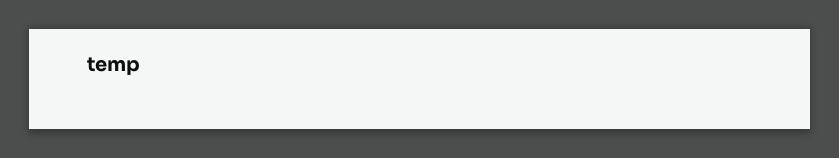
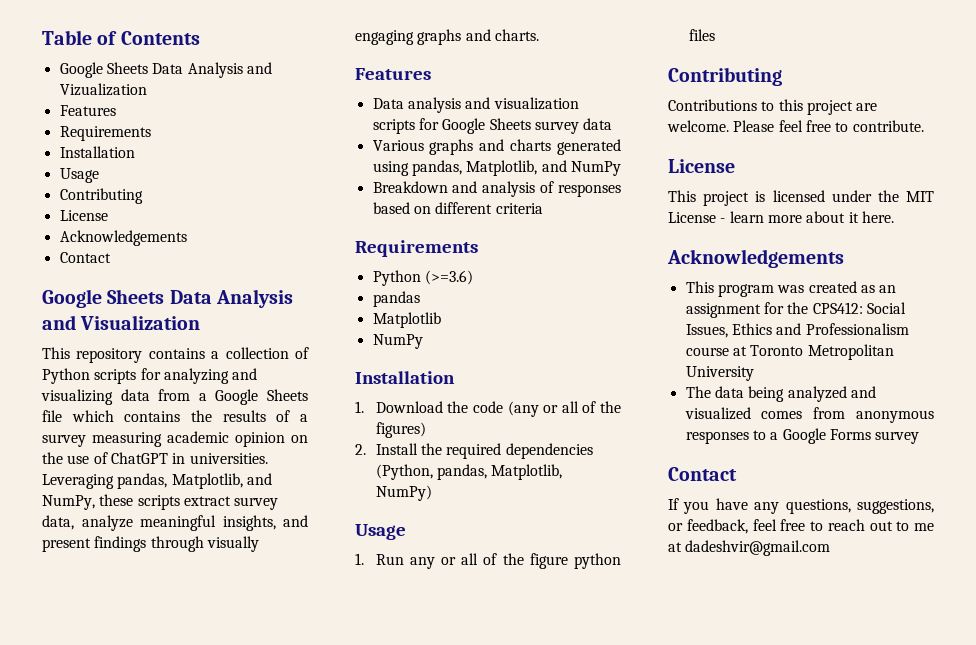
- temp
+ Table of Contents
+ Google Sheets Data Analysis and Vizualization
+ Features
+ Requirements
+ Installation
+ Usage
+ Contributing
+ License
+ Acknowledgements
+ Contact
+ Google Sheets Data Analysis and Visualization
+ This repository contains a collection of Python scripts for analyzing and visualizing data from a Google Sheets file which contains the results of a survey measuring academic opinion on the use of ChatGPT in universities. Leveraging pandas, Matplotlib, and NumPy, these scripts extract survey data, analyze meaningful insights, and present findings through visually engaging graphs and charts.
+ Features
+ Data analysis and visualization scripts for Google Sheets survey data
+ Various graphs and charts generated using pandas, Matplotlib, and NumPy
+ Breakdown and analysis of responses based on different criteria
+ Requirements
+ Python (>=3.6)
+ pandas
+ Matplotlib
+ NumPy
+ Installation
+ 1. Download the code (any or all of the figures)
+ 2. Install the required dependencies (Python, pandas, Matplotlib, NumPy)
+ Usage
+ 1. Run any or all of the figure python files
+ Contributing
+ Contributions to this project are welcome. Please feel free to contribute.
+ License
+ This project is licensed under the MIT License - learn more about it here.
+ Acknowledgements
+ This program was created as an assignment for the CPS412: Social Issues, Ethics and Professionalism course at Toronto Metropolitan University
+ The data being analyzed and visualized comes from anonymous responses to a Google Forms survey
+ Contact
+ If you have any questions, suggestions, or feedback, feel free to reach out to me at dadeshvir@gmail.com

